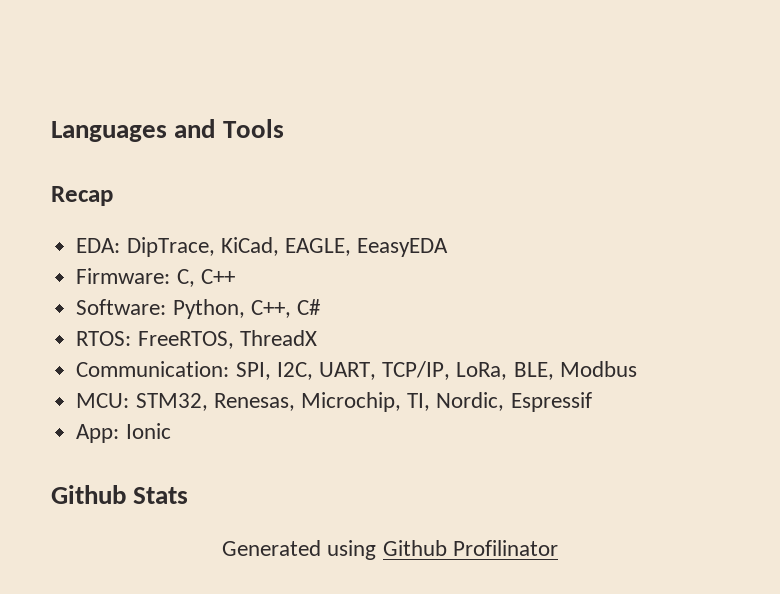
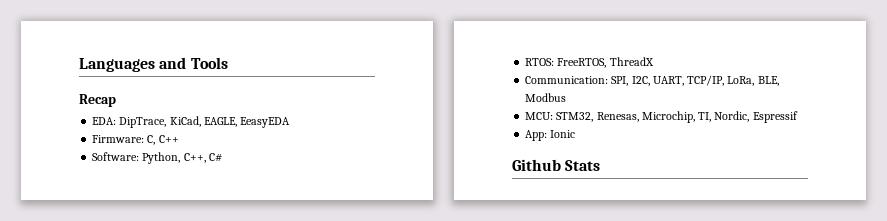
- Generated using Github Profilinator

